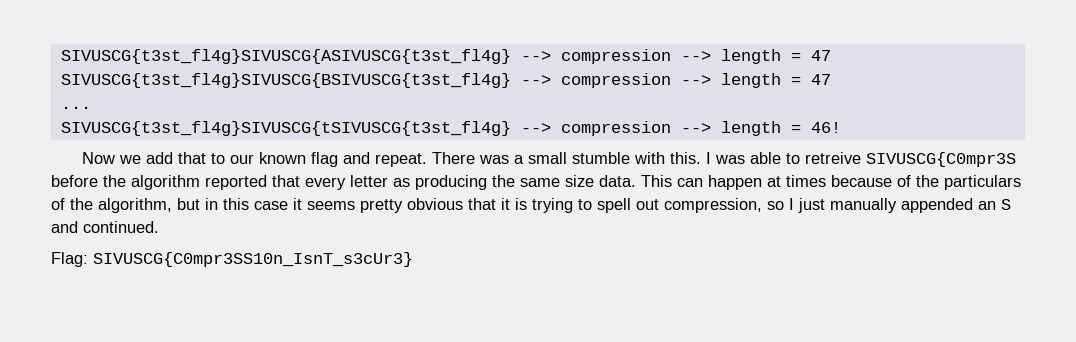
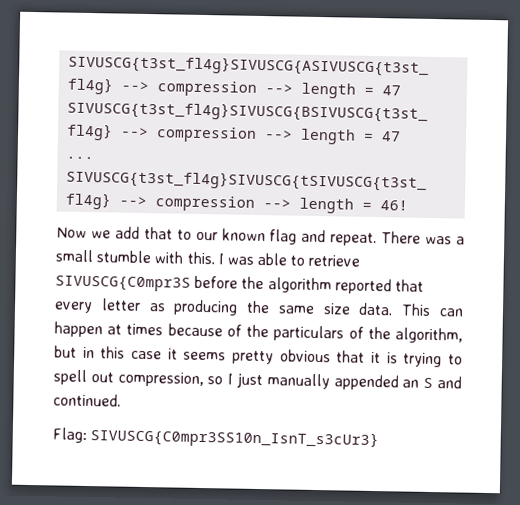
- I was able to retreive SIVUSCG{C0mpr3S before the algorithm reported that every letter as producing the same size data.
+ I was able to retrieve SIVUSCG{C0mpr3S before the algorithm reported that every letter as producing the same size data.

